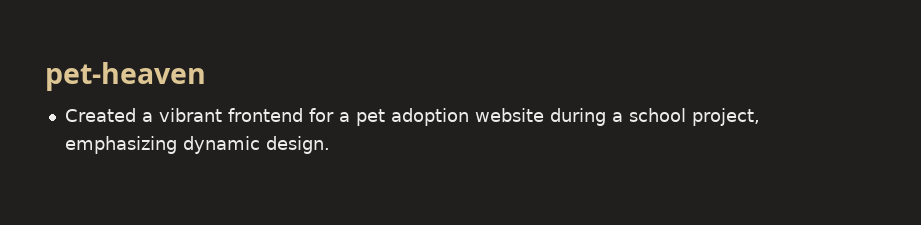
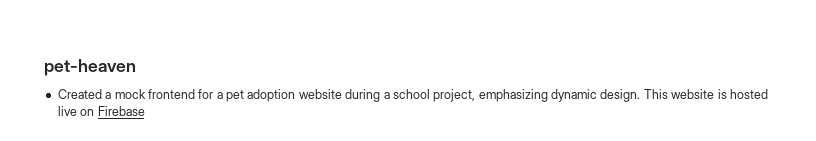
- Created a vibrant frontend for a pet adoption website during a school project, emphasizing dynamic design.
+ Created a mock frontend for a pet adoption website during a school project, emphasizing dynamic design.
+ This website is hosted live on Firebase

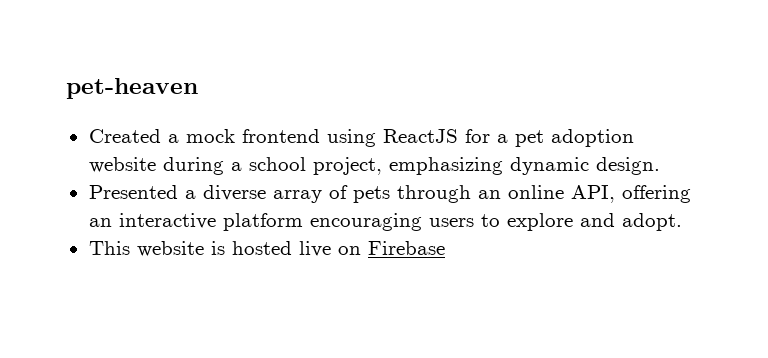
- Created a mock frontend for a pet adoption website during a school project, emphasizing dynamic design. This website is hosted live on Firebase
+ Created a mock frontend using ReactJS for a pet adoption website during a school project, emphasizing dynamic design.
+ Presented a diverse array of pets through an online API, offering an interactive platform encouraging users to explore and adopt.
+ This website is hosted live on Firebase

